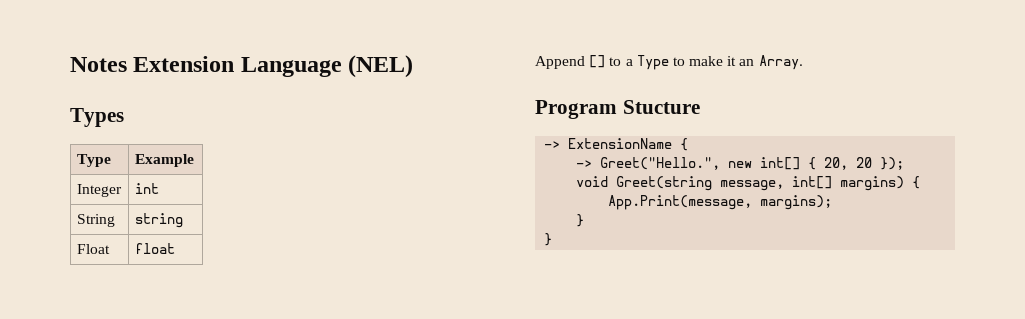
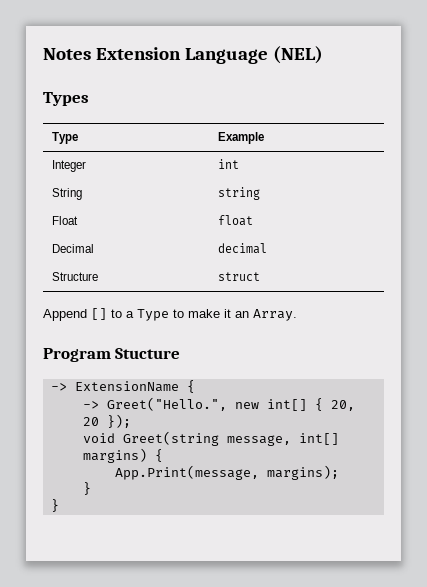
+ Decimal | decimal
+ Structure | struct

